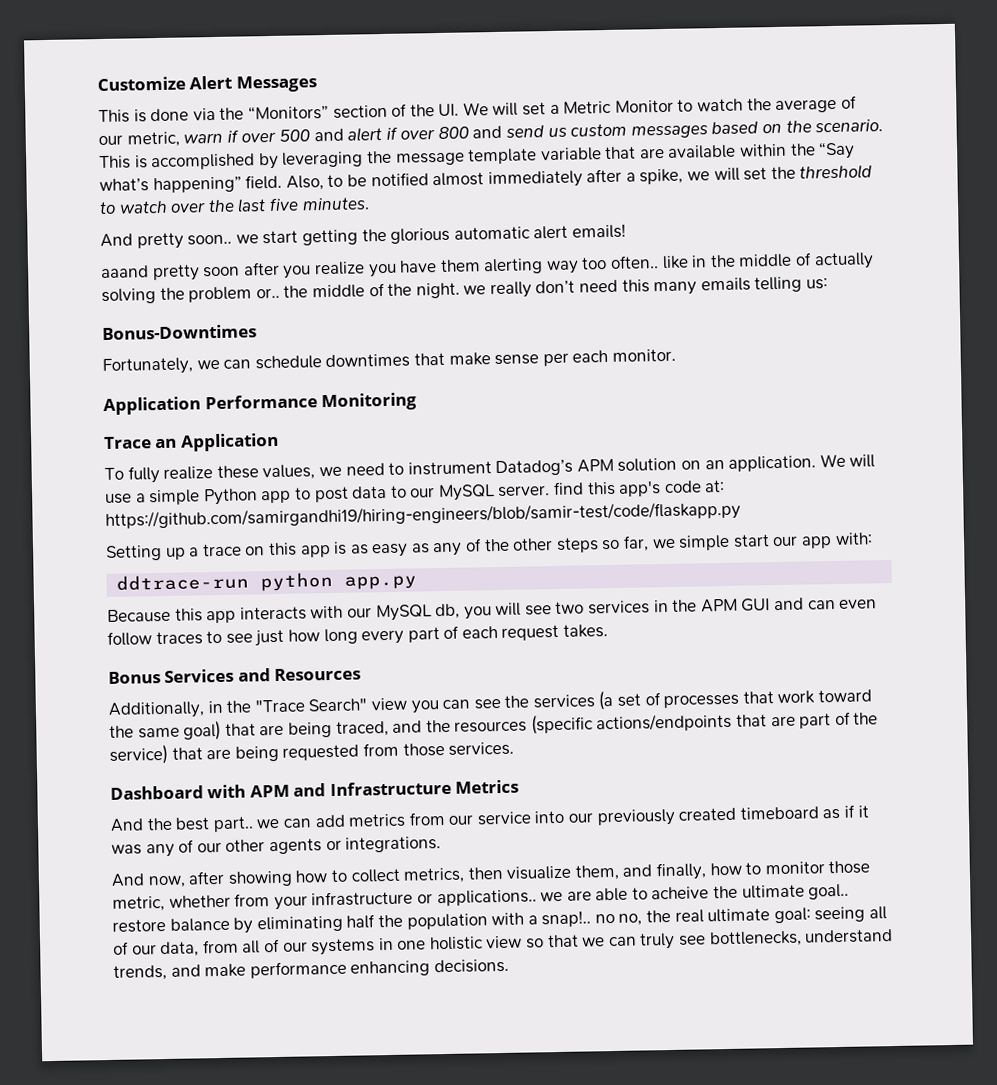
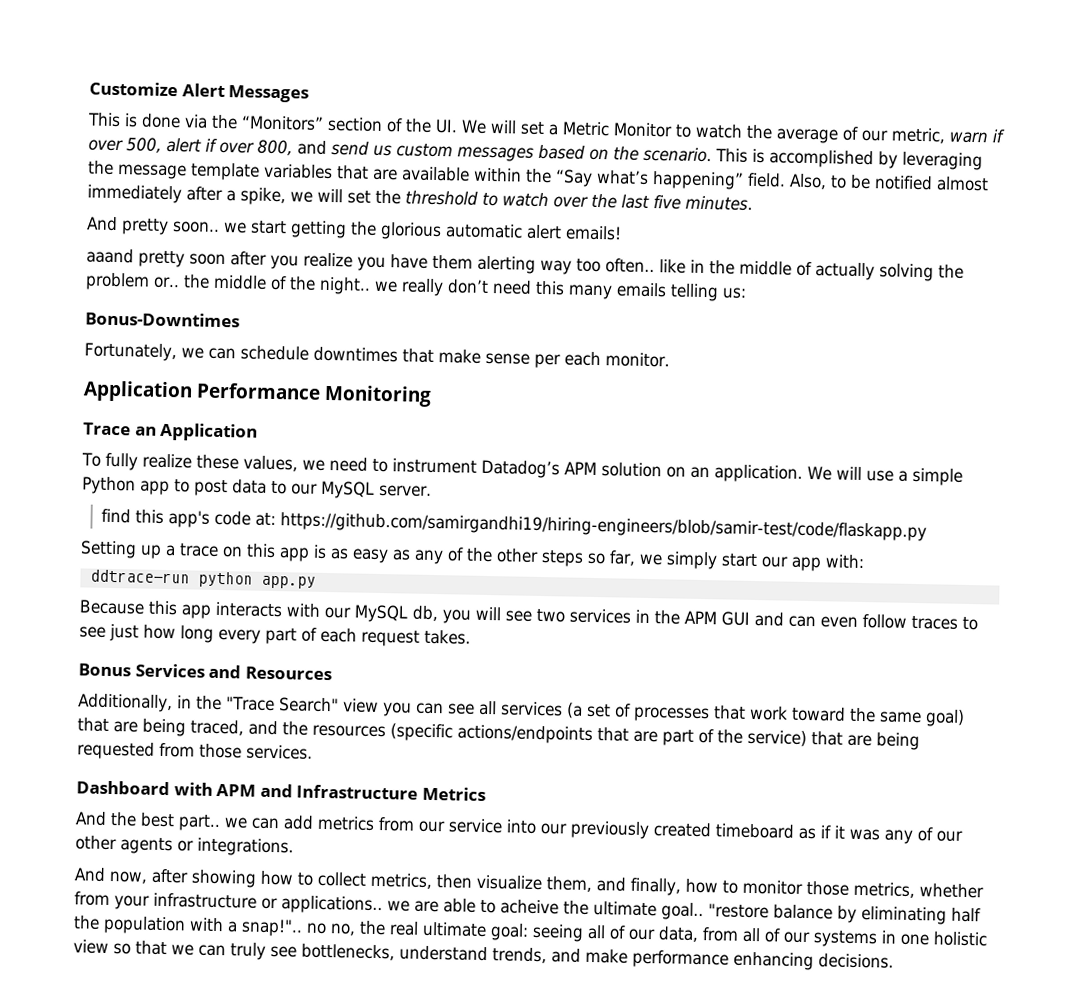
- This is done via the “Monitors” section of the UI. We will set a Metric Monitor to watch the average of our metric, warn if over 500 and alert if over 800 and send us custom messages based on the scenario.
+ This is done via the “Monitors” section of the UI. We will set a Metric Monitor to watch the average of our metric, warn if over 500, alert if over 800, and send us custom messages based on the scenario.
- This is accomplished by leveraging the message template variable that are available within the “Say what’s happening” field.
+ This is accomplished by leveraging the message template variables that are available within the “Say what’s happening” field.
- aaand pretty soon after you realize you have them alerting way too often.. like in the middle of actually solving the problem or.. the middle of the night. we really don’t need this many emails telling us:
+ aaand pretty soon after you realize you have them alerting way too often.. like in the middle of actually solving the problem or.. the middle of the night.. we really don’t need this many emails telling us:
- We will use a simple Python app to post data to our MySQL server. find this app's code at: https://github.com/samirgandhi19/hiring-engineers/blob/samir-test/code/flaskapp.py
+ We will use a simple Python app to post data to our MySQL server.
+ find this app's code at: https://github.com/samirgandhi19/hiring-engineers/blob/samir-test/code/flaskapp.py
- Setting up a trace on this app is as easy as any of the other steps so far, we simple start our app with:
+ Setting up a trace on this app is as easy as any of the other steps so far, we simply start our app with:
- Additionally, in the "Trace Search" view you can see the services (a set of processes that work toward the same goal) that are being traced, and the resources (specific actions/endpoints that are part of the service) that are being requested from those services.
+ Additionally, in the "Trace Search" view you can see all services (a set of processes that work toward the same goal) that are being traced, and the resources (specific actions/endpoints that are part of the service) that are being requested from those services.
- And now, after showing how to collect metrics, then visualize them, and finally, how to monitor those metric, whether from your infrastructure or applications.. we are able to acheive the ultimate goal.. restore balance by eliminating half the population with a snap!.. no no, the real ultimate goal:
+ And now, after showing how to collect metrics, then visualize them, and finally, how to monitor those metrics, whether from your infrastructure or applications.. we are able to acheive the ultimate goal.. "restore balance by eliminating half the population with a snap!".. no no, the real ultimate goal:

